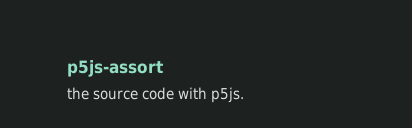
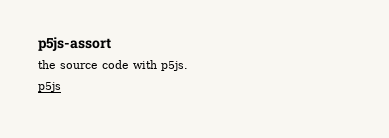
+ p5js

